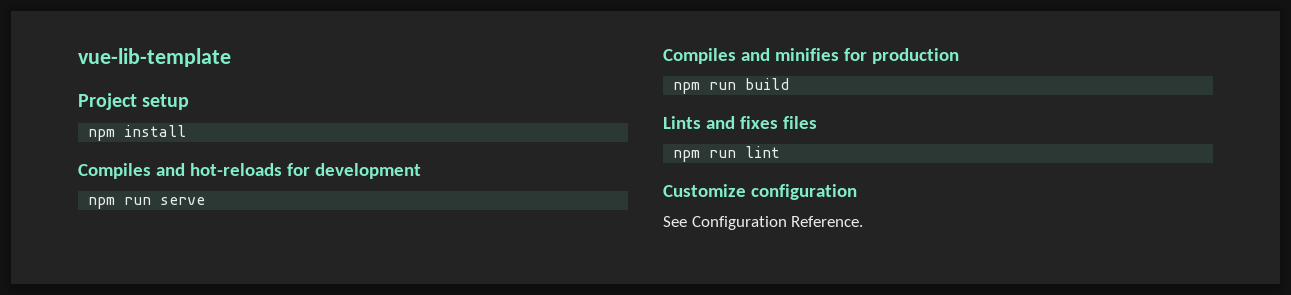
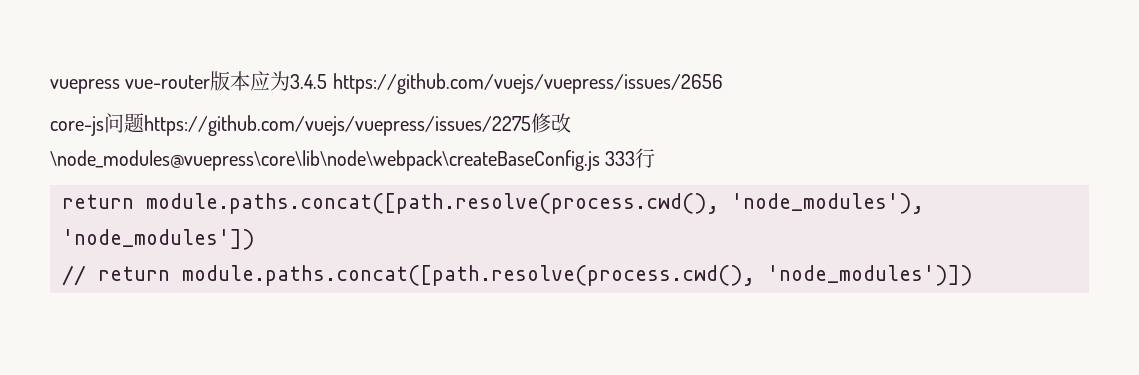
- vue-lib-template
- Project setup
- npm install
- Compiles and hot-reloads for development
- npm run serve
- Compiles and minifies for production
- npm run build
- Lints and fixes files
- npm run lint
- Customize configuration
- See Configuration Reference.
+ vuepress vue-router版本应为3.4.5 https://github.com/vuejs/vuepress/issues/2656
+ core-js问题https://github.com/vuejs/vuepress/issues/2275修改\node_modules@vuepress\core\lib\node\webpack\createBaseConfig.js 333行
+ return module.paths.concat([path.resolve(process.cwd(), 'node_modules'), 'node_modules'])
+ // return module.paths.concat([path.resolve(process.cwd(), 'node_modules')])

